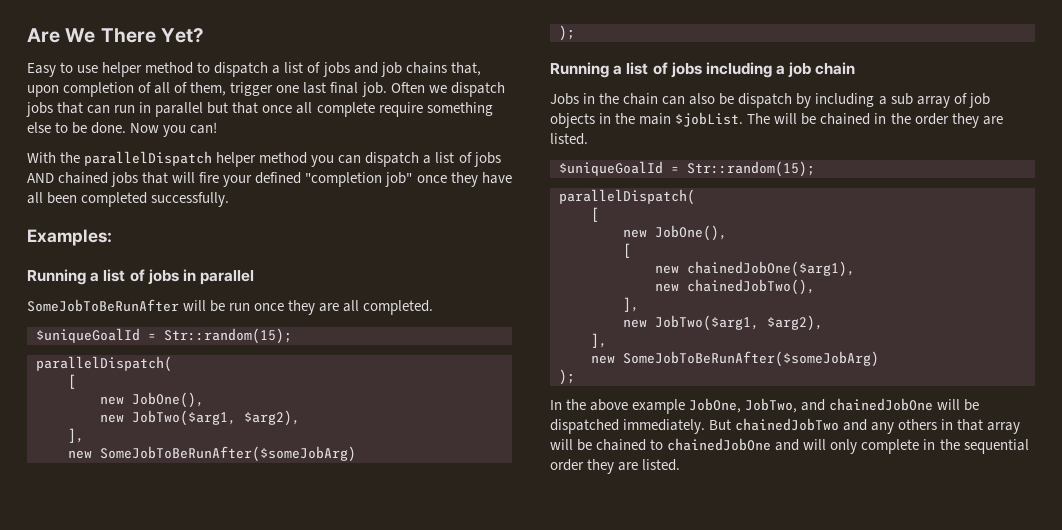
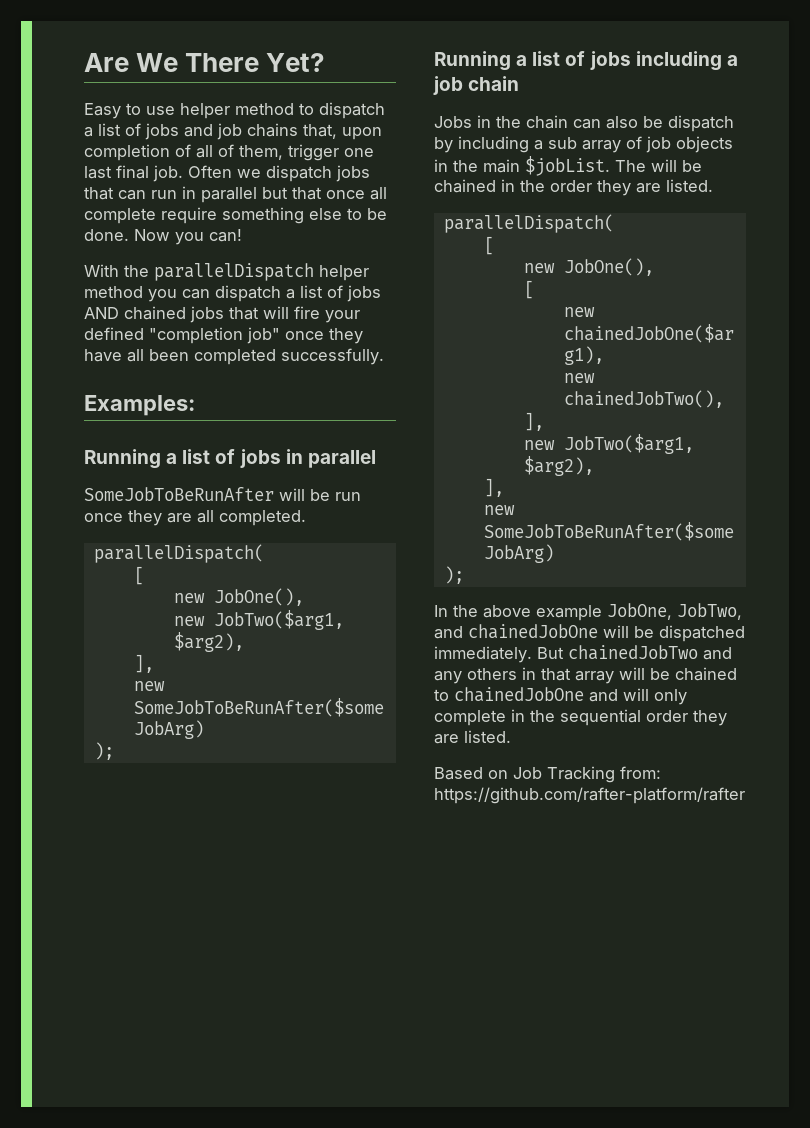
  SomeJobToBeRunAfter will be run once they are all completed.
- $uniqueGoalId = Str::random(15);
  The will be chained in the order they are listed.
- $uniqueGoalId = Str::random(15);
+ Based on Job Tracking from: https://github.com/rafter-platform/rafter

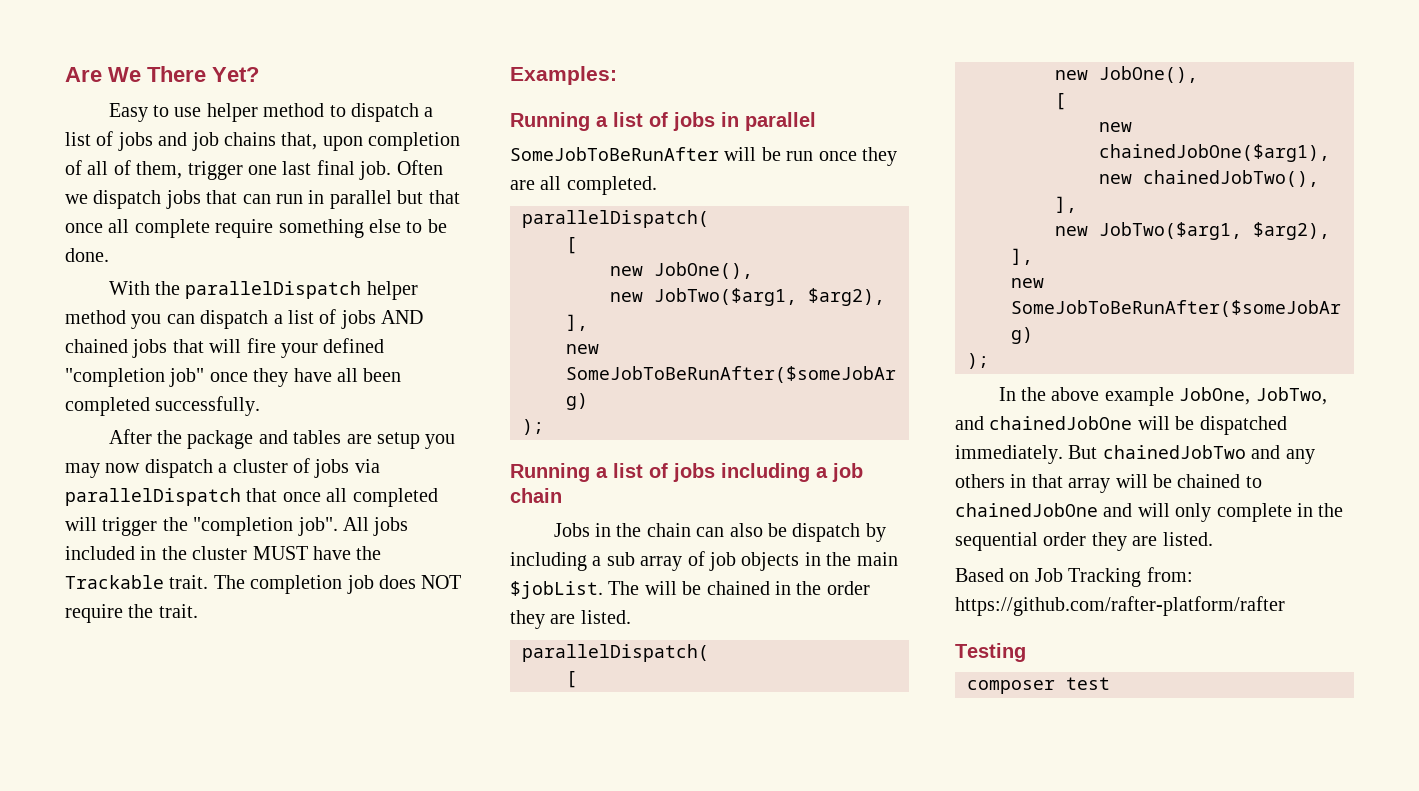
- Now you can!
+ After the package and tables are setup you may now dispatch a cluster of jobs via parallelDispatch that once all completed will trigger the "completion job". All jobs included in the cluster MUST have the Trackable trait. The completion job does NOT require the trait.
+ Testing
+ composer test

